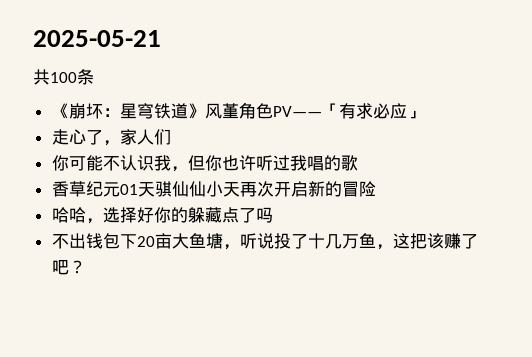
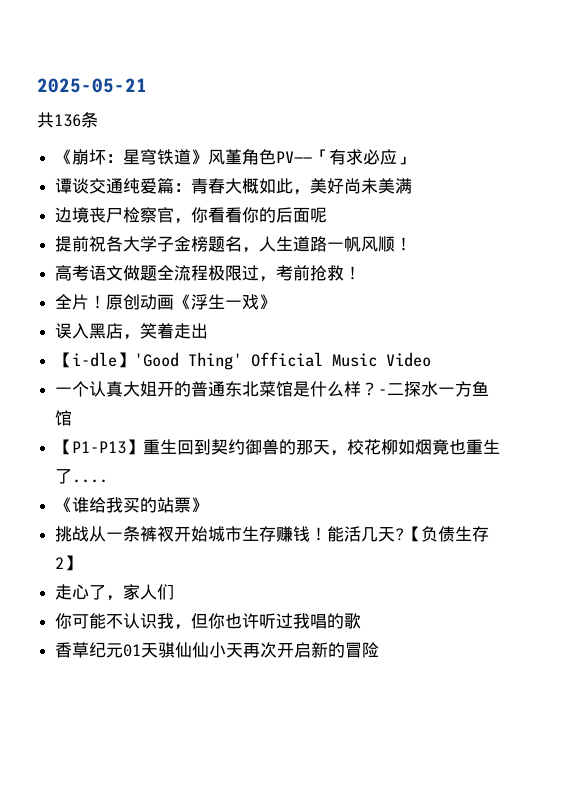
- 共100条
+ 共136条
+ 谭谈交通纯爱篇：青春大概如此，美好尚未美满
+ 边境丧尸检察官，你看看你的后面呢
+ 提前祝各大学子金榜题名，人生道路一帆风顺！
+ 高考语文做题全流程极限过，考前抢救！
+ 全片！原创动画《浮生一戏》
+ 误入黑店，笑着走出
+ 【i-dle】'Good Thing' Official Music Video
+ 一个认真大姐开的普通东北菜馆是什么样？-二探水一方鱼馆
+ 【P1-P13】重生回到契约御兽的那天，校花柳如烟竟也重生了....
+ 《谁给我买的站票》
+ 挑战从一条裤衩开始城市生存赚钱！能活几天?【负债生存2】
- 哈哈，选择好你的躲藏点了吗
- 不出钱包下20亩大鱼塘，听说投了十几万鱼，这把该赚了吧？

